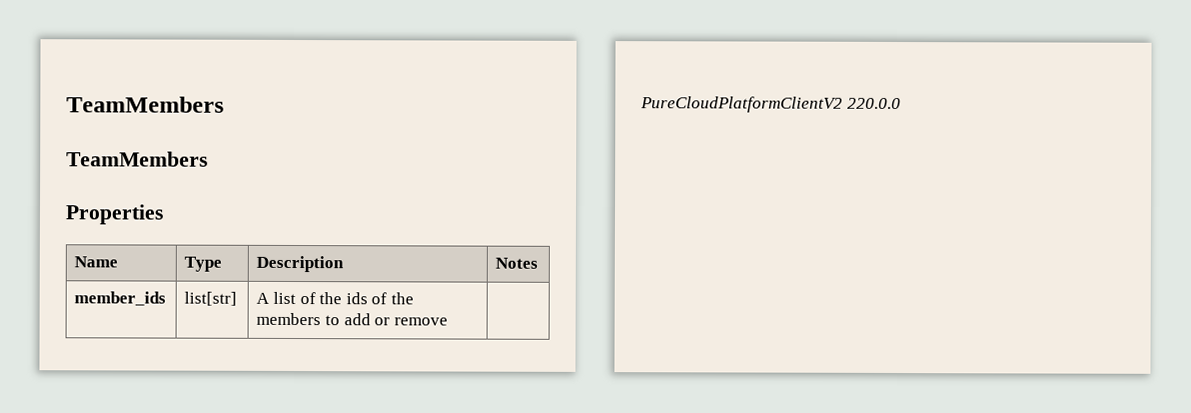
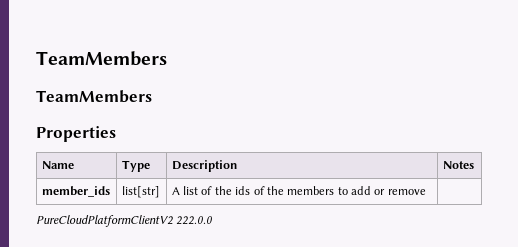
- PureCloudPlatformClientV2 220.0.0
+ PureCloudPlatformClientV2 222.0.0

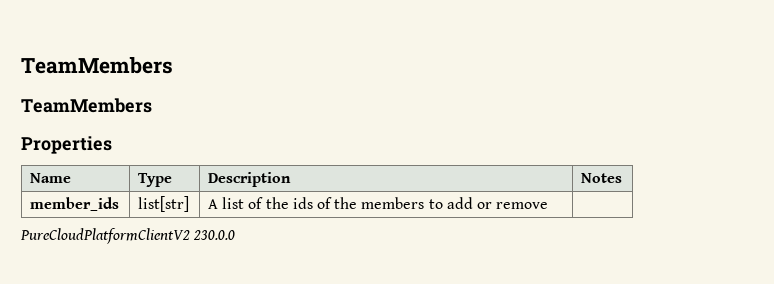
- PureCloudPlatformClientV2 222.0.0
+ PureCloudPlatformClientV2 230.0.0

